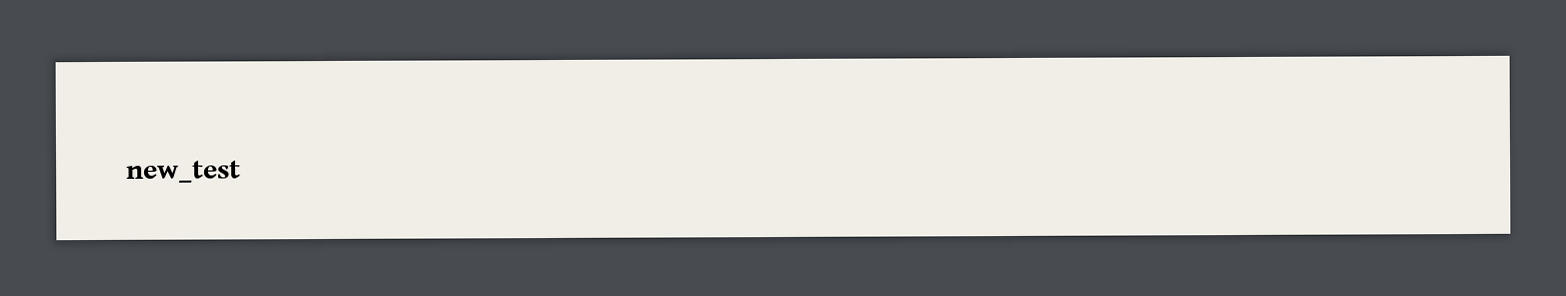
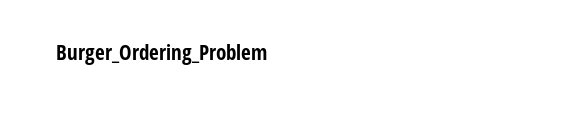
- new_test
+ Burger_Ordering_Problem

